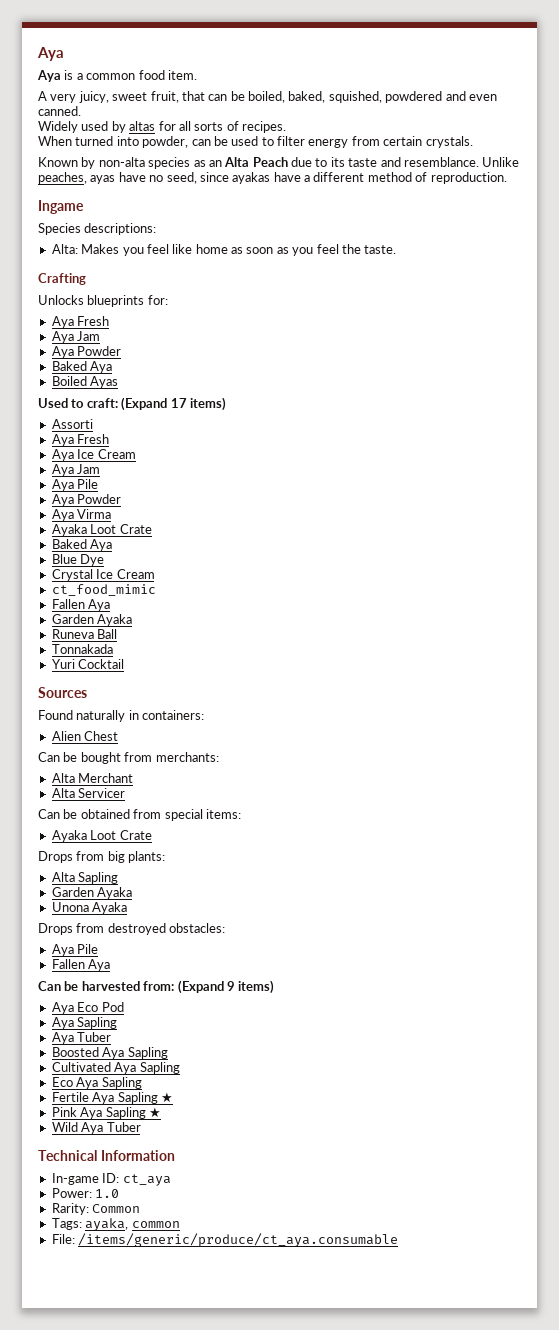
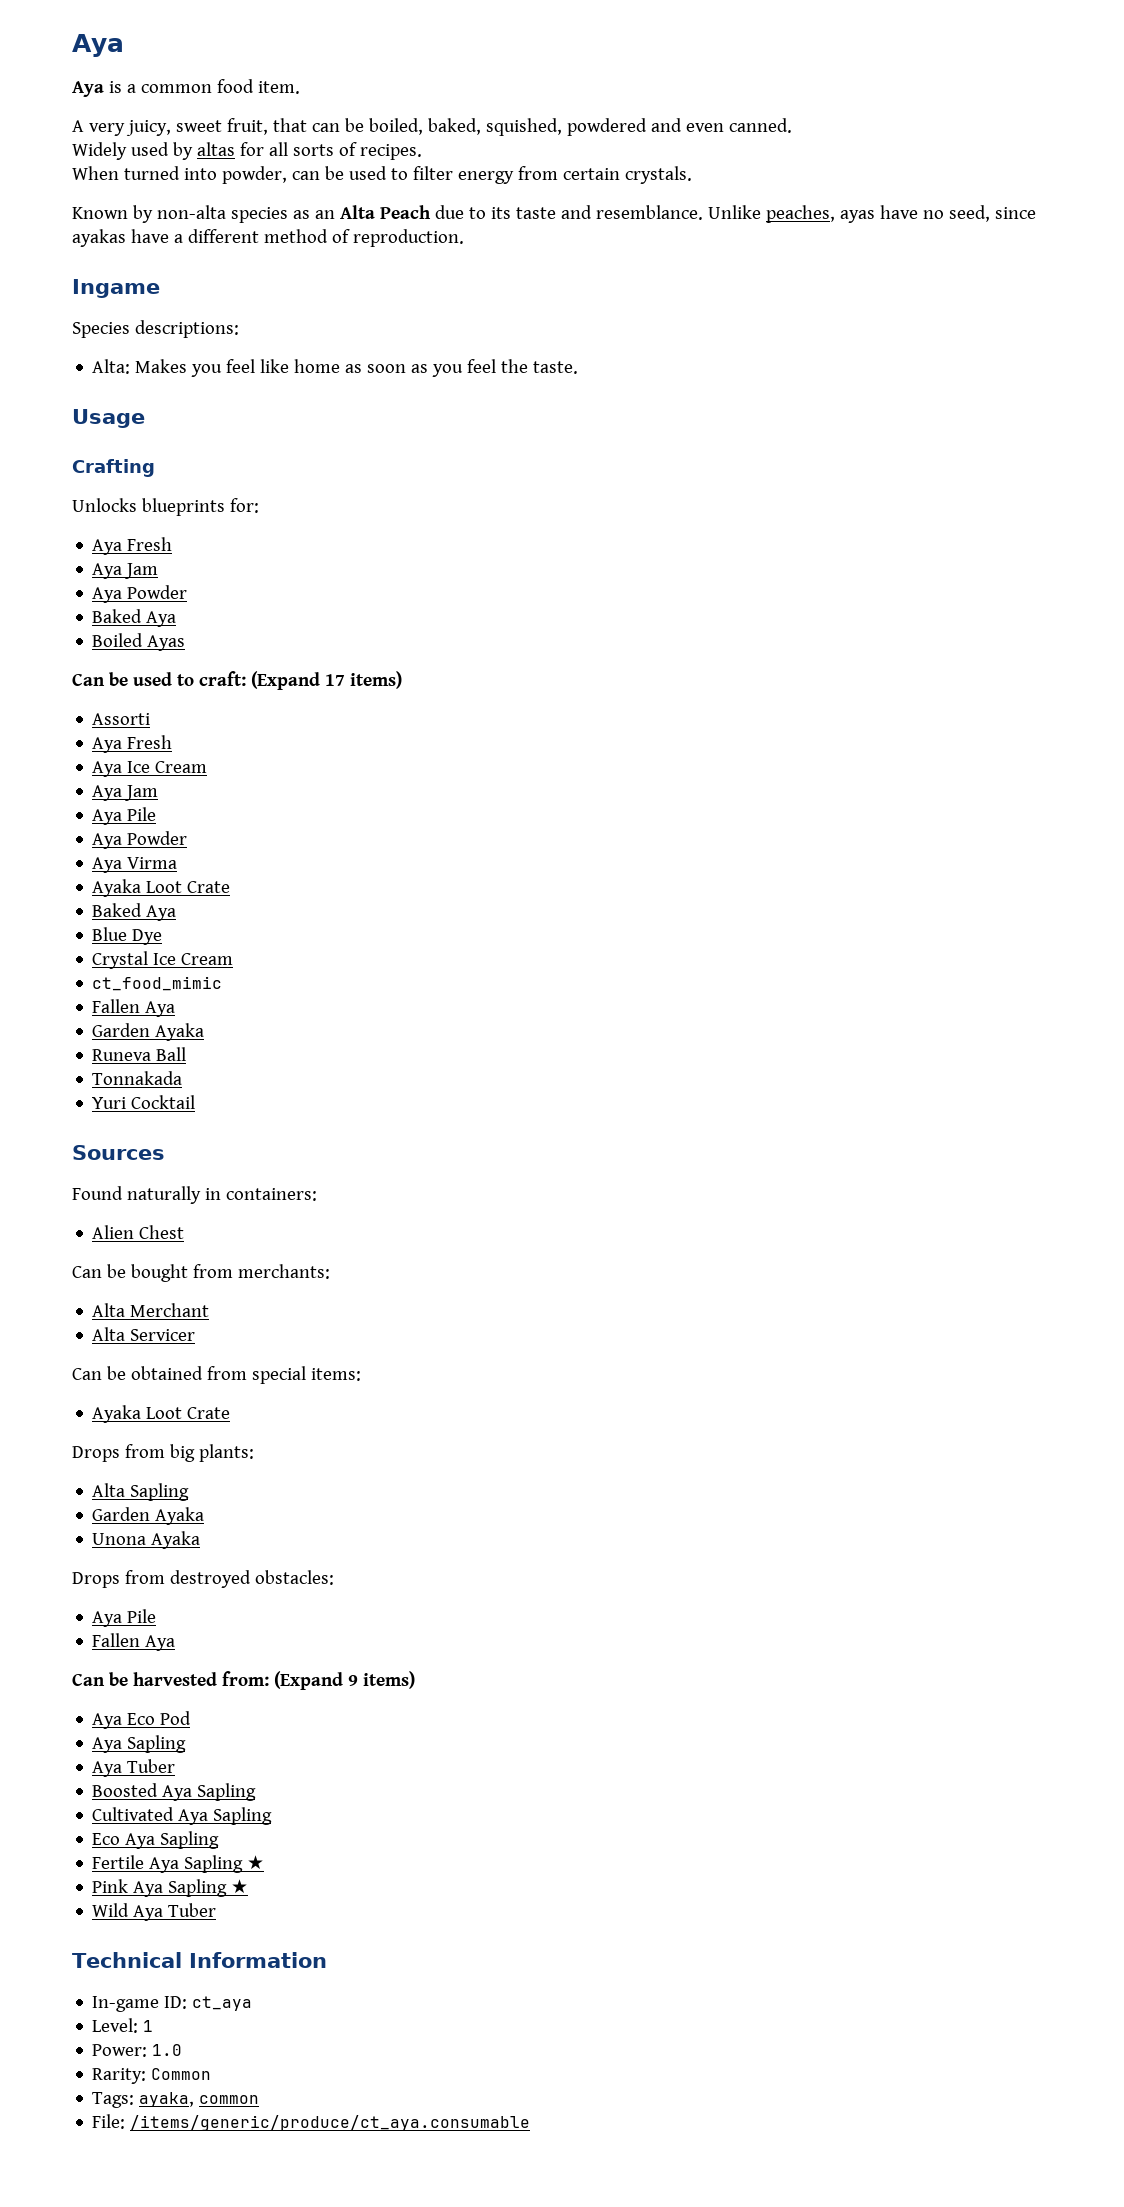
+ Usage
- Used to craft: (Expand 17 items)
+ Can be used to craft: (Expand 17 items)
+ Level: 1

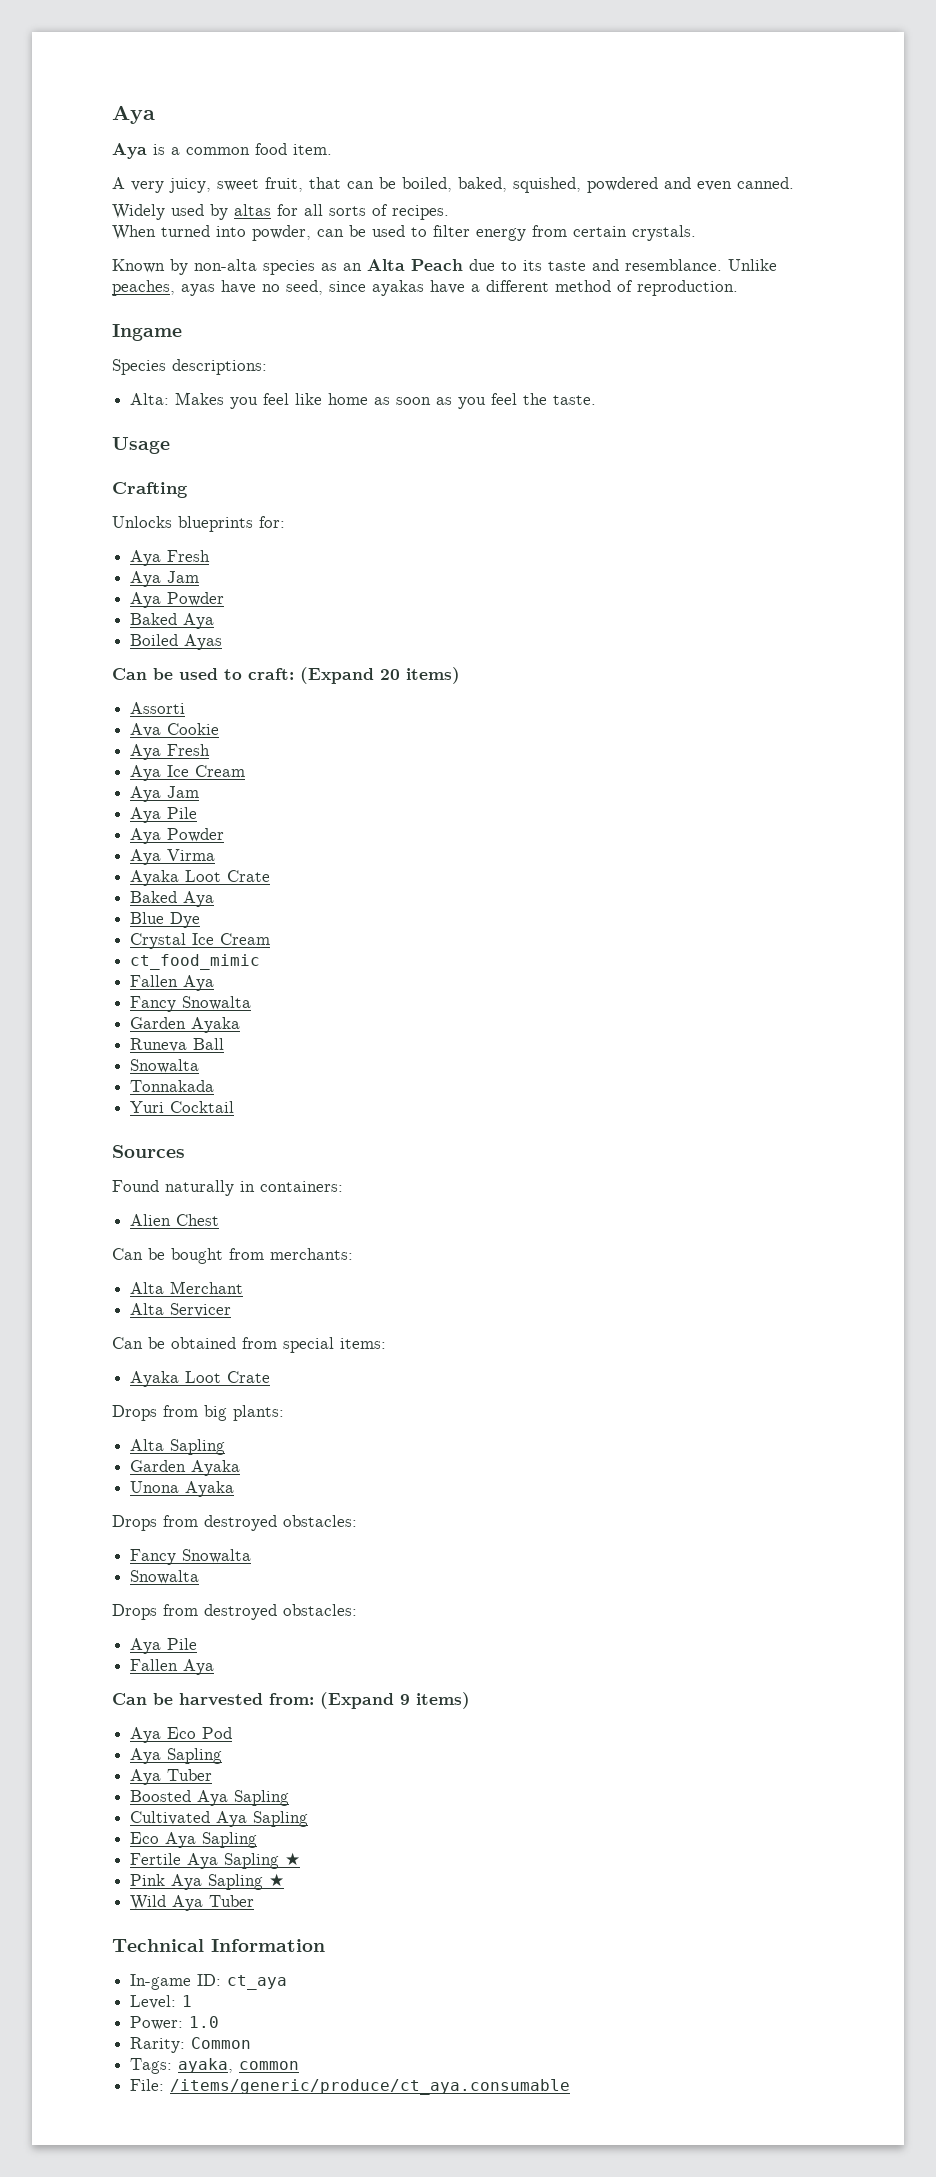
- Can be used to craft: (Expand 17 items)
+ Can be used to craft: (Expand 20 items)
+ Ava Cookie
  ct_food_mimic
  Fallen Aya
+ Fancy Snowalta
  Runeva Ball
+ Snowalta
  Unona Ayaka
+ Drops from destroyed obstacles:
+ Fancy Snowalta
+ Snowalta

